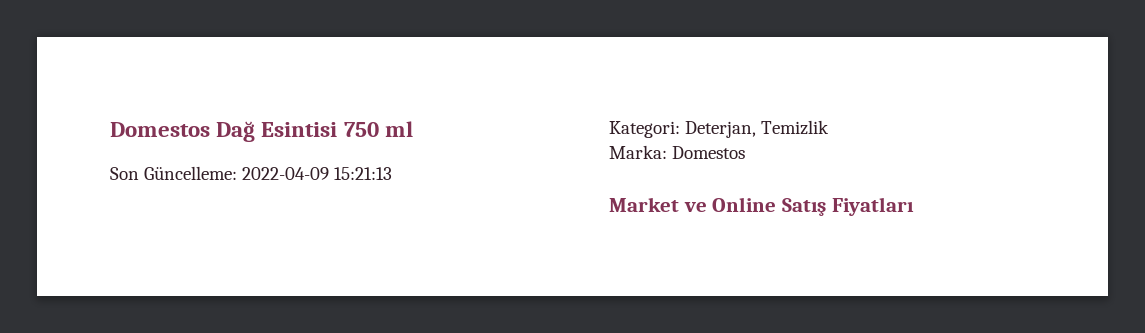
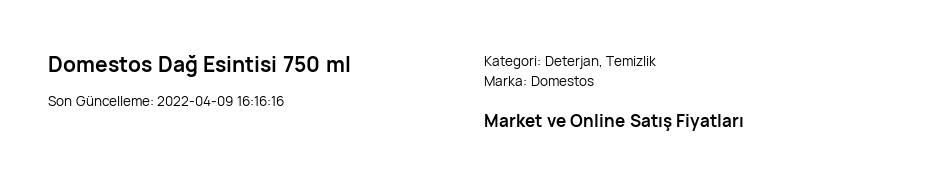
- Son Güncelleme: 2022-04-09 15:21:13
+ Son Güncelleme: 2022-04-09 16:16:16

